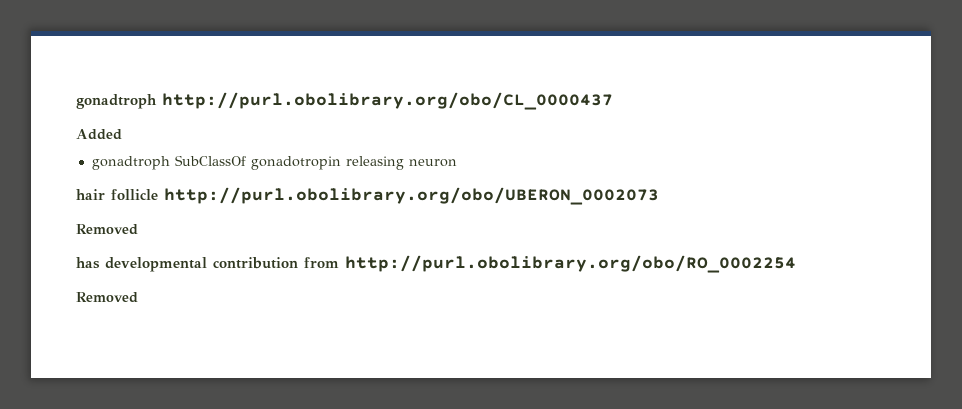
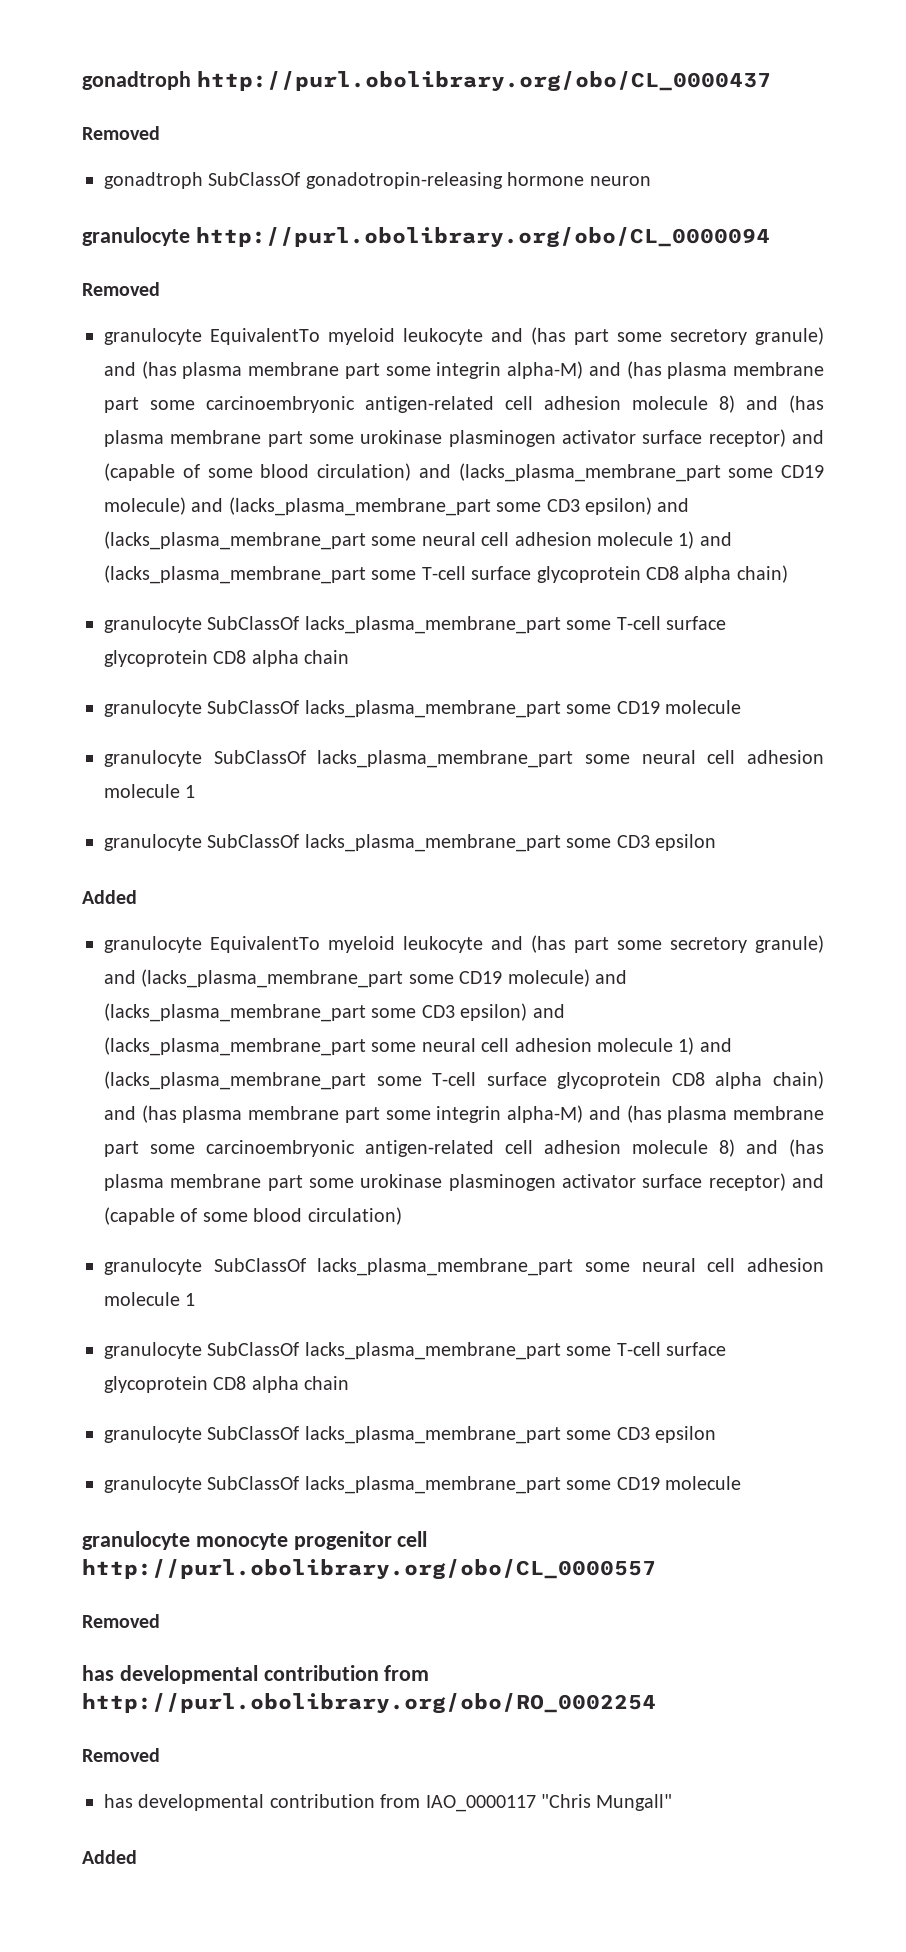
  gonadtroph http://purl.obolibrary.org/obo/CL_0000437
- Added
+ Removed
- gonadtroph SubClassOf gonadotropin releasing neuron
+ gonadtroph SubClassOf gonadotropin-releasing hormone neuron
- hair follicle http://purl.obolibrary.org/obo/UBERON_0002073
+ granulocyte http://purl.obolibrary.org/obo/CL_0000094
+ Removed
+ granulocyte EquivalentTo myeloid leukocyte and (has part some secretory granule) and (has plasma membrane part some integrin alpha-M) and (has plasma membrane part some carcinoembryonic antigen-related cell adhesion molecule 8) and (has plasma membrane part some urokinase plasminogen activator surface receptor) and (capable of some blood circulation) and (lacks_plasma_membrane_part some CD19 molecule) and (lacks_plasma_membrane_part some CD3 epsilon) and (lacks_plasma_membrane_part some neural cell adhesion molecule 1) and (lacks_plasma_membrane_part some T-cell surface glycoprotein CD8 alpha chain)
+ granulocyte SubClassOf lacks_plasma_membrane_part some T-cell surface glycoprotein CD8 alpha chain
+ granulocyte SubClassOf lacks_plasma_membrane_part some CD19 molecule
+ granulocyte SubClassOf lacks_plasma_membrane_part some neural cell adhesion molecule 1
+ granulocyte SubClassOf lacks_plasma_membrane_part some CD3 epsilon
+ Added
+ granulocyte EquivalentTo myeloid leukocyte and (has part some secretory granule) and (lacks_plasma_membrane_part some CD19 molecule) and (lacks_plasma_membrane_part some CD3 epsilon) and (lacks_plasma_membrane_part some neural cell adhesion molecule 1) and (lacks_plasma_membrane_part some T-cell surface glycoprotein CD8 alpha chain) and (has plasma membrane part some integrin alpha-M) and (has plasma membrane part some carcinoembryonic antigen-related cell adhesion molecule 8) and (has plasma membrane part some urokinase plasminogen activator surface receptor) and (capable of some blood circulation)
+ granulocyte SubClassOf lacks_plasma_membrane_part some neural cell adhesion molecule 1
+ granulocyte SubClassOf lacks_plasma_membrane_part some T-cell surface glycoprotein CD8 alpha chain
+ granulocyte SubClassOf lacks_plasma_membrane_part some CD3 epsilon
+ granulocyte SubClassOf lacks_plasma_membrane_part some CD19 molecule
+ granulocyte monocyte progenitor cell http://purl.obolibrary.org/obo/CL_0000557
+ has developmental contribution from IAO_0000117 "Chris Mungall"
+ Added

